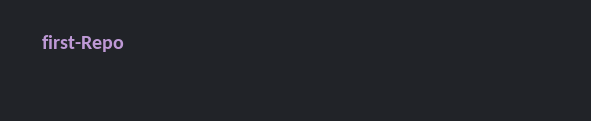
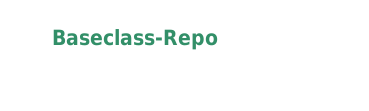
- first-Repo
+ Baseclass-Repo

